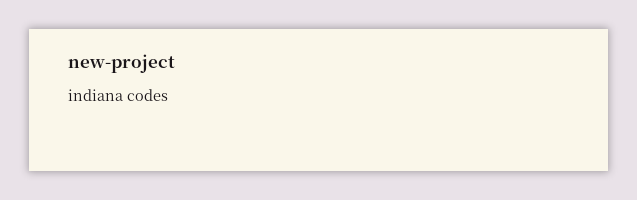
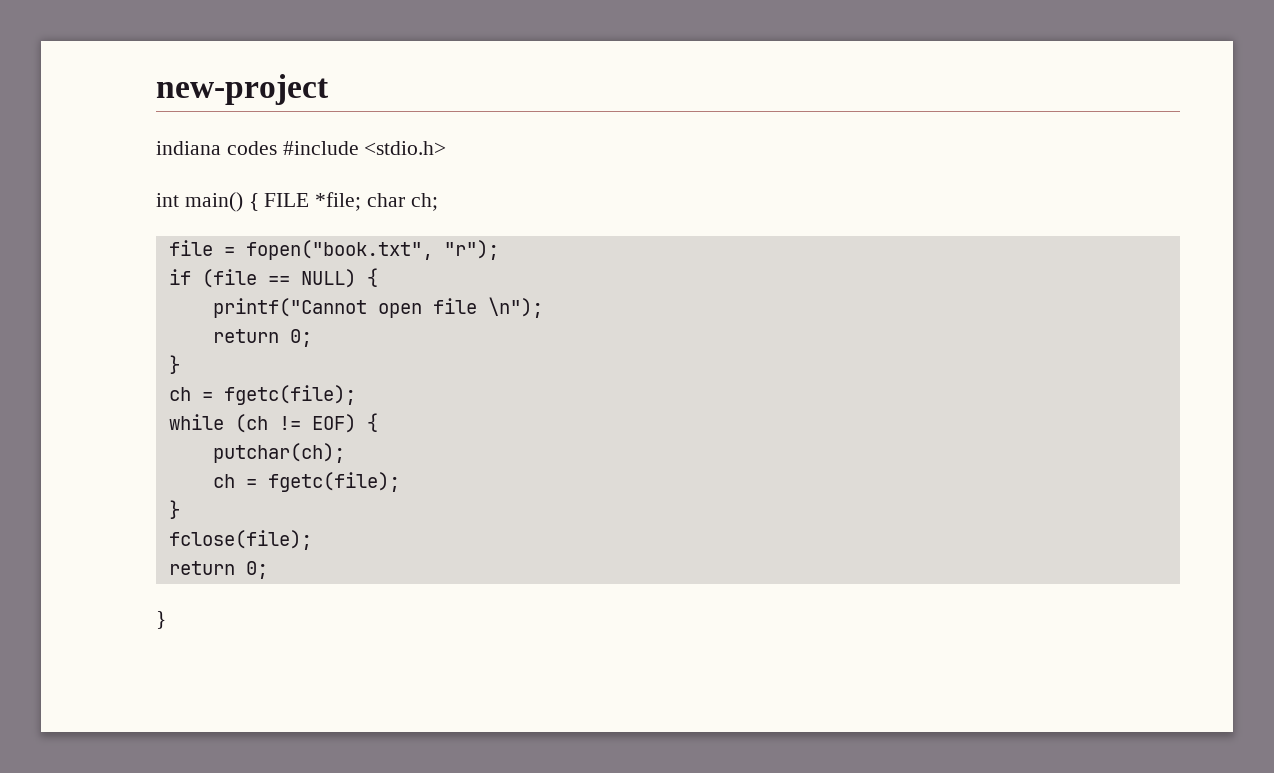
- indiana codes
+ indiana codes #include <stdio.h>
+ int main() { FILE *file; char ch;
+ file = fopen("book.txt", "r");
+ if (file == NULL) {
+ printf("Cannot open file \n");
+ return 0;
+ }
+ ch = fgetc(file);
+ while (ch != EOF) {
+ putchar(ch);
+ ch = fgetc(file);
+ }
+ fclose(file);
+ return 0;
+ }

